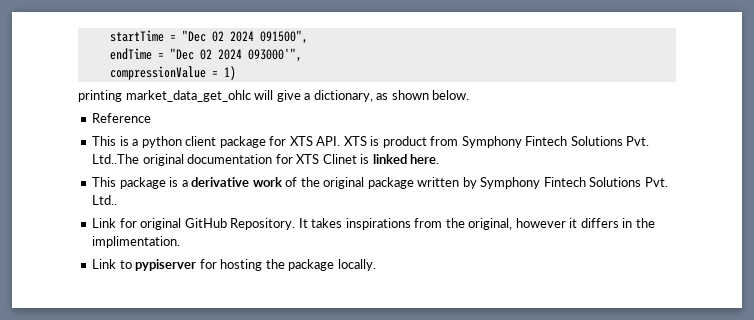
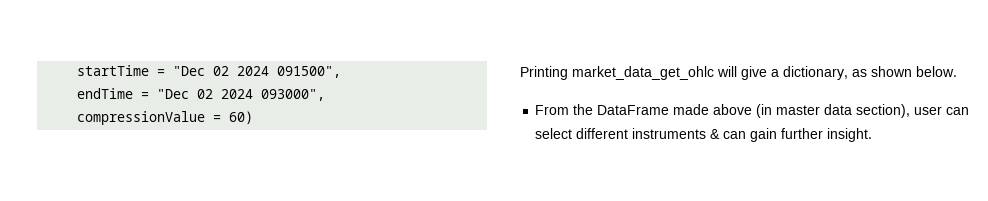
- endTime = "Dec 02 2024 093000'",
+ endTime = "Dec 02 2024 093000",
- compressionValue = 1)
- printing market_data_get_ohlc will give a dictionary, as shown below.
+ compressionValue = 60)
+ Printing market_data_get_ohlc will give a dictionary, as shown below.
- Reference
- This is a python client package for XTS API. XTS is product from Symphony Fintech Solutions Pvt. Ltd..The original documentation for XTS Clinet is linked here.
- This package is a derivative work of the original package written by Symphony Fintech Solutions Pvt. Ltd..
- Link for original GitHub Repository. It takes inspirations from the original, however it differs in the implimentation.
- Link to pypiserver for hosting the package locally.
+ From the DataFrame made above (in master data section), user can select different instruments & can gain further insight.

